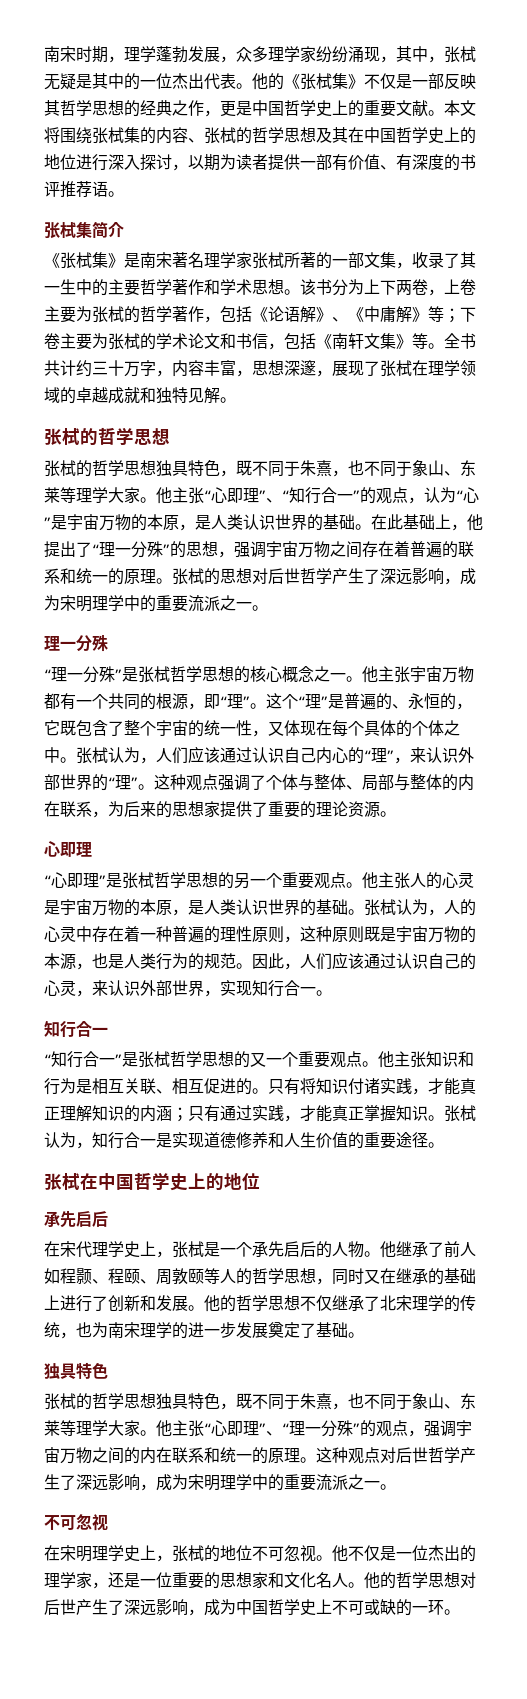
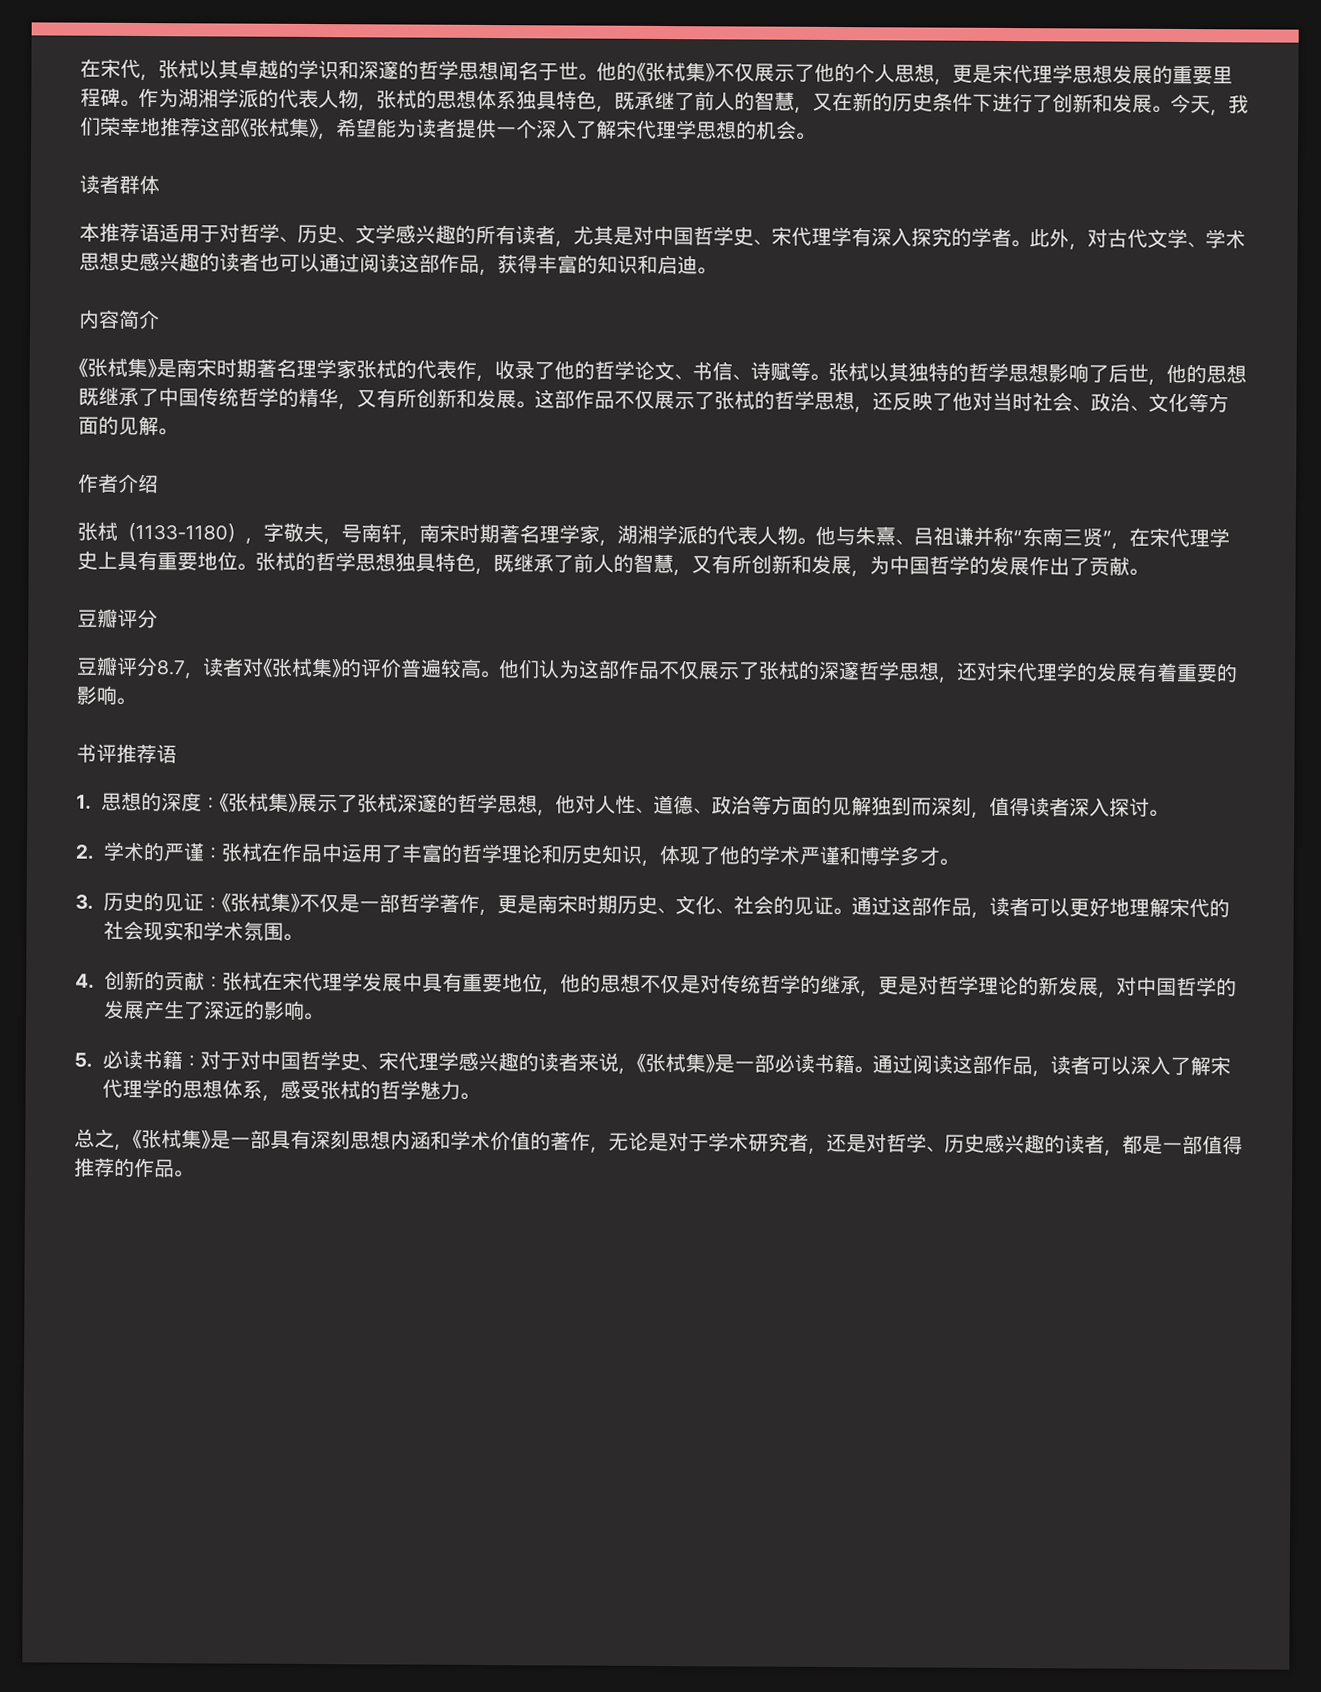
- 南宋时期，理学蓬勃发展，众多理学家纷纷涌现，其中，张栻无疑是其中的一位杰出代表。
+ 在宋代，张栻以其卓越的学识和深邃的哲学思想闻名于世。
- 他的《张栻集》不仅是一部反映其哲学思想的经典之作，更是中国哲学史上的重要文献。本文将围绕张栻集的内容、张栻的哲学思想及其在中国哲学史上的地位进行深入探讨，以期为读者提供一部有价值、有深度的书评推荐语。
- 张栻集简介
+ 他的《张栻集》不仅展示了他的个人思想，更是宋代理学思想发展的重要里程碑。作为湖湘学派的代表人物，张栻的思想体系独具特色，既承继了前人的智慧，又在新的历史条件下进行了创新和发展。今天，我们荣幸地推荐这部《张栻集》，希望能为读者提供一个深入了解宋代理学思想的机会。
+ 读者群体
+ 本推荐语适用于对哲学、历史、文学感兴趣的所有读者，尤其是对中国哲学史、宋代理学有深入探究的学者。此外，对古代文学、学术思想史感兴趣的读者也可以通过阅读这部作品，获得丰富的知识和启迪。
+ 内容简介
- 《张栻集》是南宋著名理学家张栻所著的一部文集，收录了其一生中的主要哲学著作和学术思想。该书分为上下两卷，上卷主要为张栻的哲学著作，包括《论语解》、《中庸解》等；下卷主要为张栻的学术论文和书信，包括《南轩文集》等。全书共计约三十万字，内容丰富，思想深邃，展现了张栻在理学领域的卓越成就和独特见解。
- 张栻的哲学思想
- 张栻的哲学思想独具特色，既不同于朱熹，也不同于象山、东莱等理学大家。他主张“心即理”、“知行合一”的观点，认为“心”是宇宙万物的本原，是人类认识世界的基础。在此基础上，他提出了“理一分殊”的思想，强调宇宙万物之间存在着普遍的联系和统一的原理。张栻的思想对后世哲学产生了深远影响，成为宋明理学中的重要流派之一。
- 理一分殊
- “理一分殊”是张栻哲学思想的核心概念之一。他主张宇宙万物都有一个共同的根源，即“理”。这个“理”是普遍的、永恒的，它既包含了整个宇宙的统一性，又体现在每个具体的个体之中。张栻认为，人们应该通过认识自己内心的“理”，来认识外部世界的“理”。这种观点强调了个体与整体、局部与整体的内在联系，为后来的思想家提供了重要的理论资源。
- 心即理
- “心即理”是张栻哲学思想的另一个重要观点。他主张人的心灵是宇宙万物的本原，是人类认识世界的基础。张栻认为，人的心灵中存在着一种普遍的理性原则，这种原则既是宇宙万物的本源，也是人类行为的规范。因此，人们应该通过认识自己的心灵，来认识外部世界，实现知行合一。
- 知行合一
- “知行合一”是张栻哲学思想的又一个重要观点。他主张知识和行为是相互关联、相互促进的。只有将知识付诸实践，才能真正理解知识的内涵；只有通过实践，才能真正掌握知识。张栻认为，知行合一是实现道德修养和人生价值的重要途径。
- 张栻在中国哲学史上的地位
- 承先启后
- 在宋代理学史上，张栻是一个承先启后的人物。他继承了前人如程颢、程颐、周敦颐等人的哲学思想，同时又在继承的基础上进行了创新和发展。他的哲学思想不仅继承了北宋理学的传统，也为南宋理学的进一步发展奠定了基础。
- 独具特色
- 张栻的哲学思想独具特色，既不同于朱熹，也不同于象山、东莱等理学大家。他主张“心即理”、“理一分殊”的观点，强调宇宙万物之间的内在联系和统一的原理。这种观点对后世哲学产生了深远影响，成为宋明理学中的重要流派之一。
- 不可忽视
- 在宋明理学史上，张栻的地位不可忽视。他不仅是一位杰出的理学家，还是一位重要的思想家和文化名人。他的哲学思想对后世产生了深远影响，成为中国哲学史上不可或缺的一环。
+ 《张栻集》是南宋时期著名理学家张栻的代表作，收录了他的哲学论文、书信、诗赋等。张栻以其独特的哲学思想影响了后世，他的思想既继承了中国传统哲学的精华，又有所创新和发展。这部作品不仅展示了张栻的哲学思想，还反映了他对当时社会、政治、文化等方面的见解。
+ 作者介绍
+ 张栻（1133-1180），字敬夫，号南轩，南宋时期著名理学家，湖湘学派的代表人物。他与朱熹、吕祖谦并称“东南三贤”，在宋代理学史上具有重要地位。张栻的哲学思想独具特色，既继承了前人的智慧，又有所创新和发展，为中国哲学的发展作出了贡献。
+ 豆瓣评分
+ 豆瓣评分8.7，读者对《张栻集》的评价普遍较高。他们认为这部作品不仅展示了张栻的深邃哲学思想，还对宋代理学的发展有着重要的影响。
+ 书评推荐语
+ 1.思想的深度：《张栻集》展示了张栻深邃的哲学思想，他对人性、道德、政治等方面的见解独到而深刻，值得读者深入探讨。
+ 2.学术的严谨：张栻在作品中运用了丰富的哲学理论和历史知识，体现了他的学术严谨和博学多才。
+ 3.历史的见证：《张栻集》不仅是一部哲学著作，更是南宋时期历史、文化、社会的见证。通过这部作品，读者可以更好地理解宋代的社会现实和学术氛围。
+ 4.创新的贡献：张栻在宋代理学发展中具有重要地位，他的思想不仅是对传统哲学的继承，更是对哲学理论的新发展，对中国哲学的发展产生了深远的影响。
+ 5.必读书籍：对于对中国哲学史、宋代理学感兴趣的读者来说，《张栻集》是一部必读书籍。通过阅读这部作品，读者可以深入了解宋代理学的思想体系，感受张栻的哲学魅力。
+ 总之，《张栻集》是一部具有深刻思想内涵和学术价值的著作，无论是对于学术研究者，还是对哲学、历史感兴趣的读者，都是一部值得推荐的作品。

